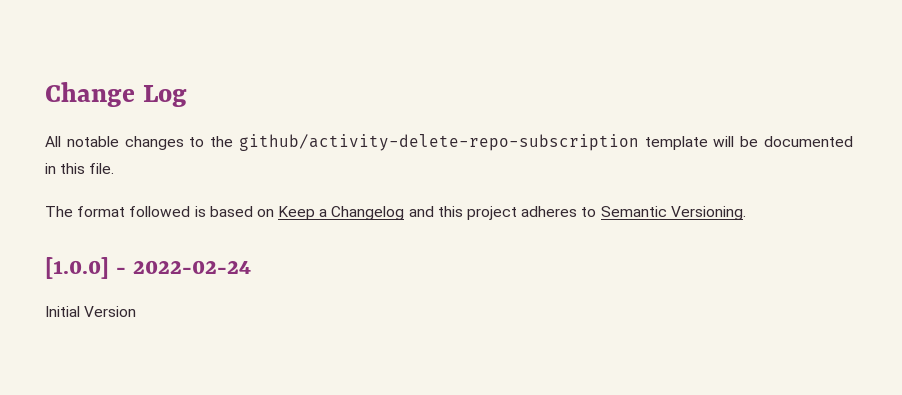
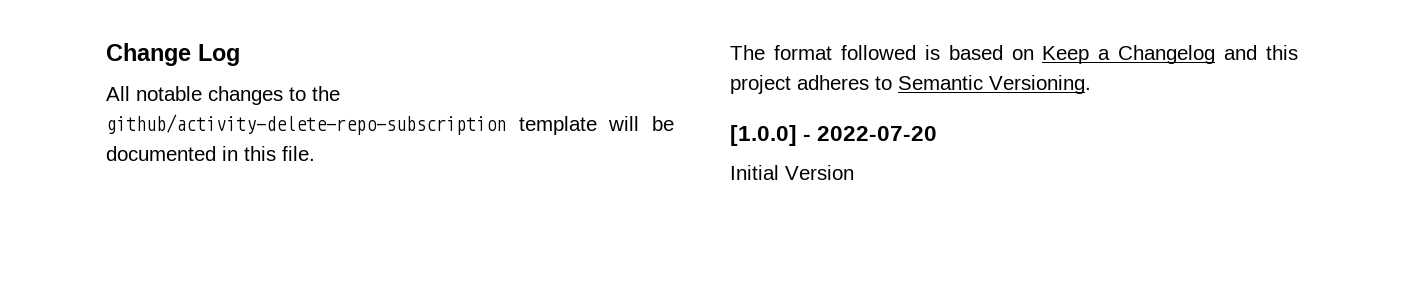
- [1.0.0] - 2022-02-24
+ [1.0.0] - 2022-07-20

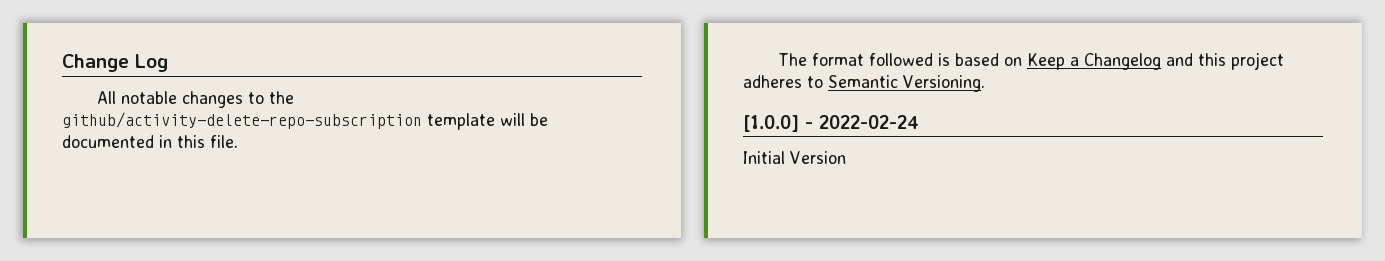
- [1.0.0] - 2022-07-20
+ [1.0.0] - 2022-02-24

